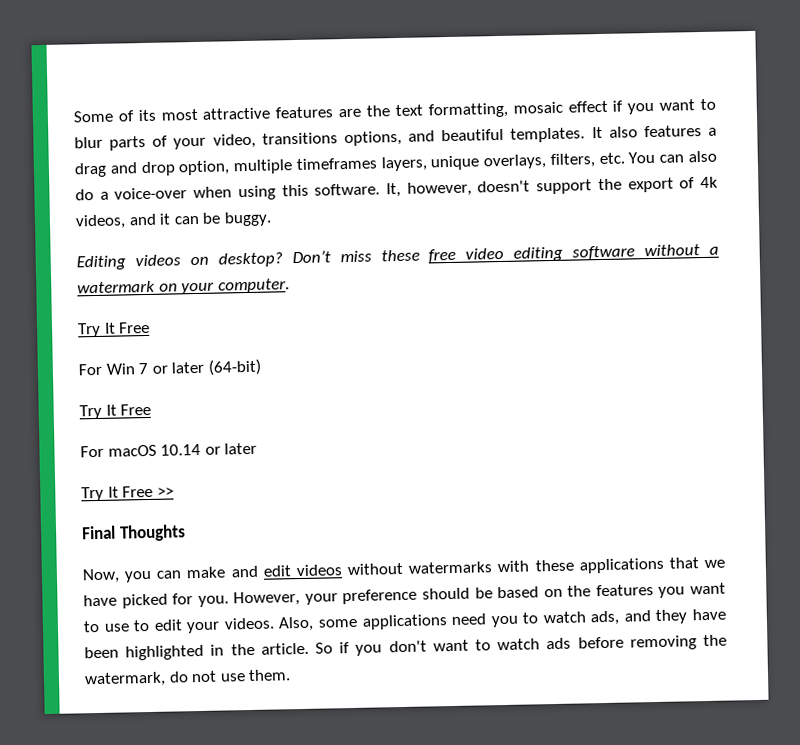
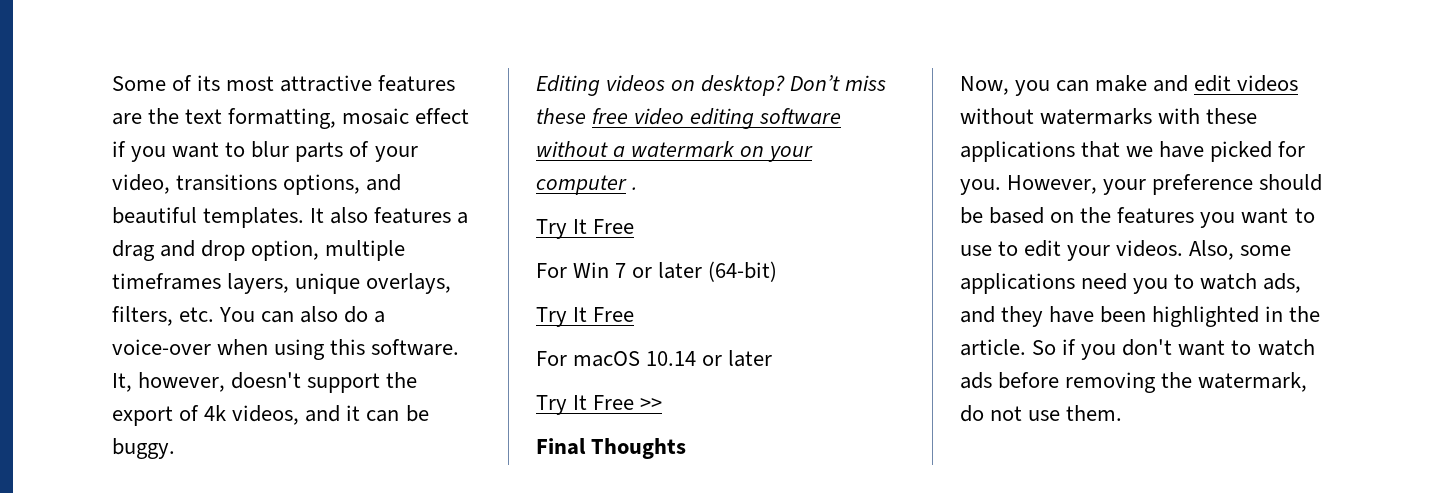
- Don’t miss these free video editing software without a watermark on your computer.
+ Don’t miss these free video editing software without a watermark on your computer .

